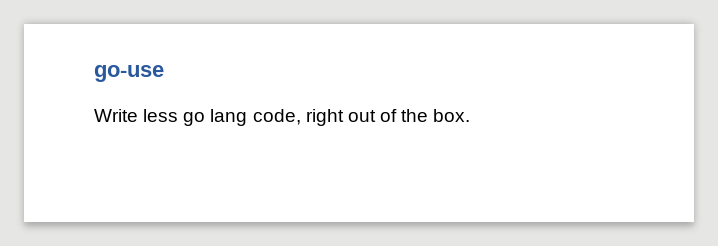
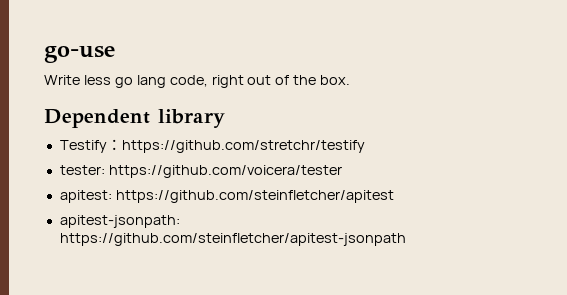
+ Dependent library
+ Testify：https://github.com/stretchr/testify
+ tester: https://github.com/voicera/tester
+ apitest: https://github.com/steinfletcher/apitest
+ apitest-jsonpath: https://github.com/steinfletcher/apitest-jsonpath

